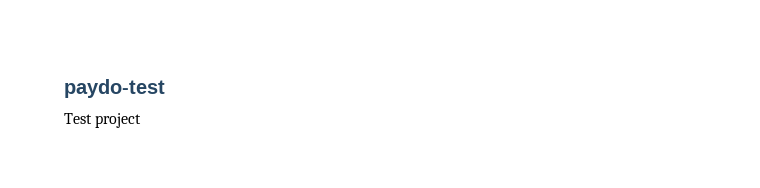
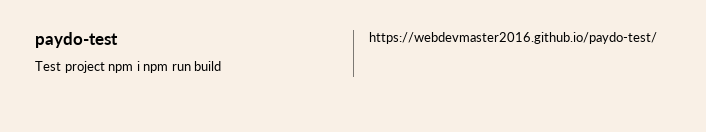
- Test project
+ Test project npm i npm run build https://webdevmaster2016.github.io/paydo-test/

